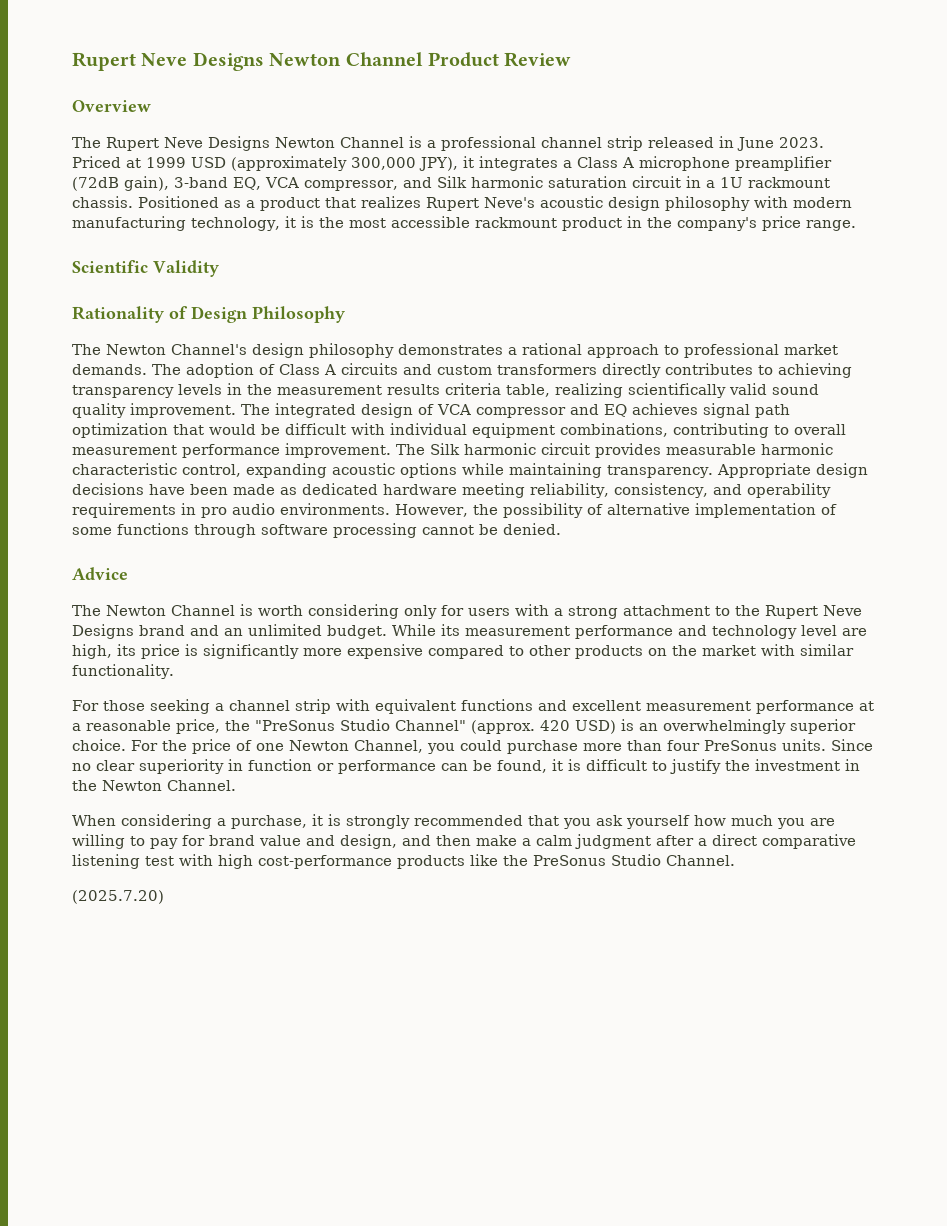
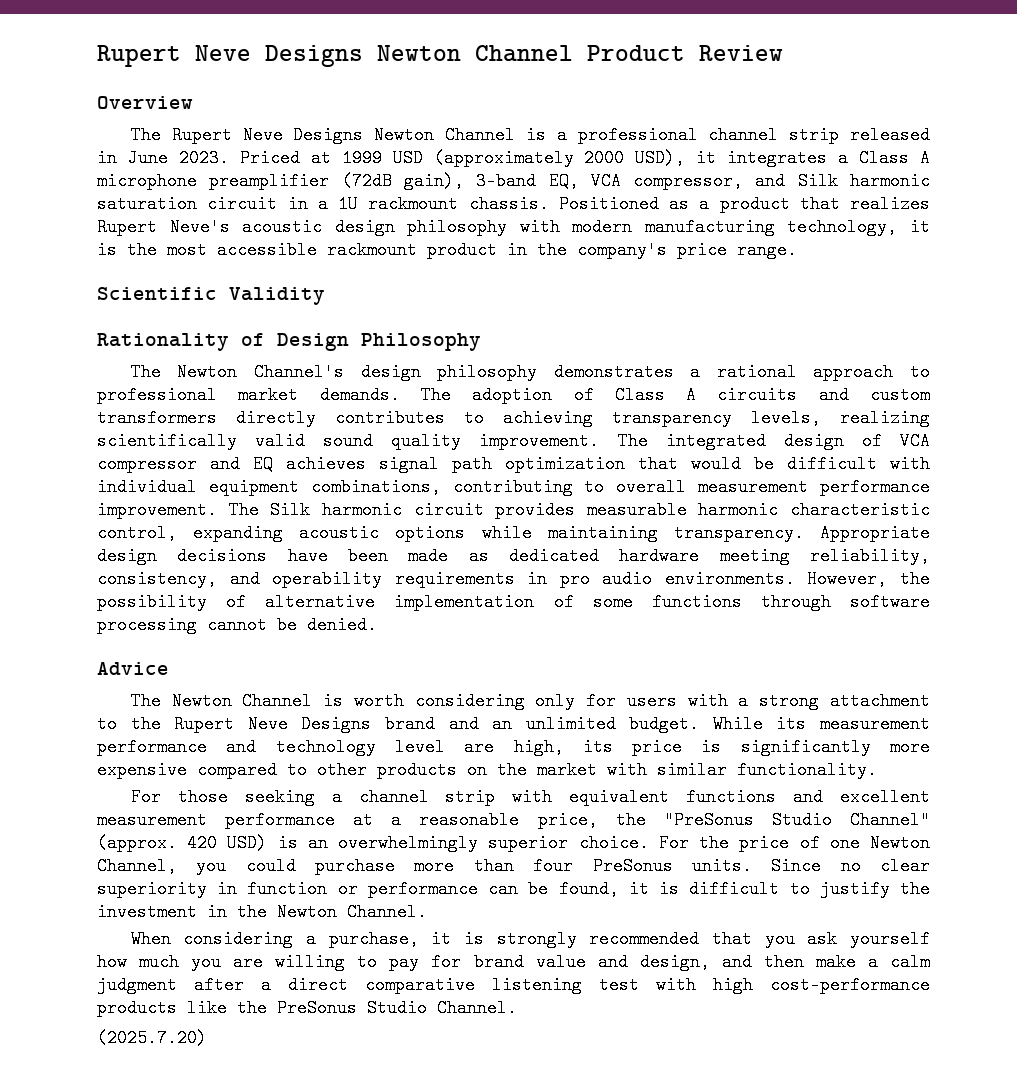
- Priced at 1999 USD (approximately 300,000 JPY), it integrates a Class A microphone preamplifier (72dB gain), 3-band EQ, VCA compressor, and Silk harmonic saturation circuit in a 1U rackmount chassis.
+ Priced at 1999 USD (approximately 2000 USD), it integrates a Class A microphone preamplifier (72dB gain), 3-band EQ, VCA compressor, and Silk harmonic saturation circuit in a 1U rackmount chassis.
- The adoption of Class A circuits and custom transformers directly contributes to achieving transparency levels in the measurement results criteria table, realizing scientifically valid sound quality improvement.
+ The adoption of Class A circuits and custom transformers directly contributes to achieving transparency levels, realizing scientifically valid sound quality improvement.

